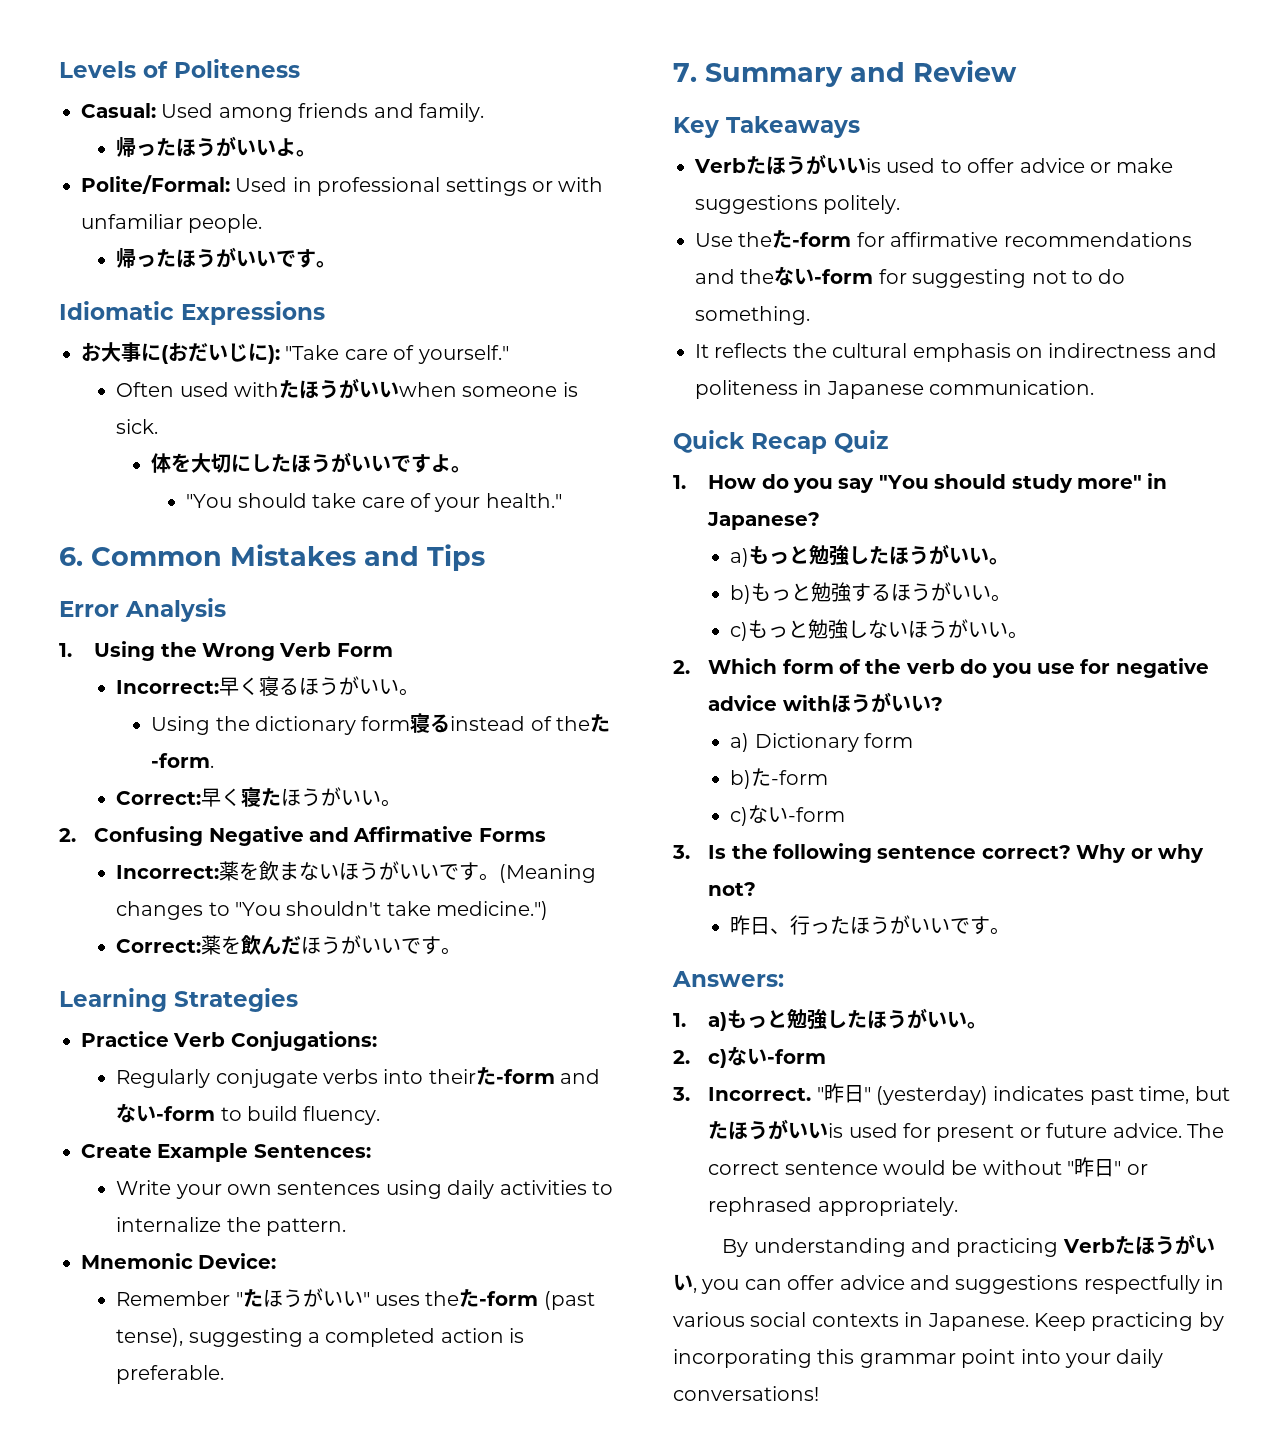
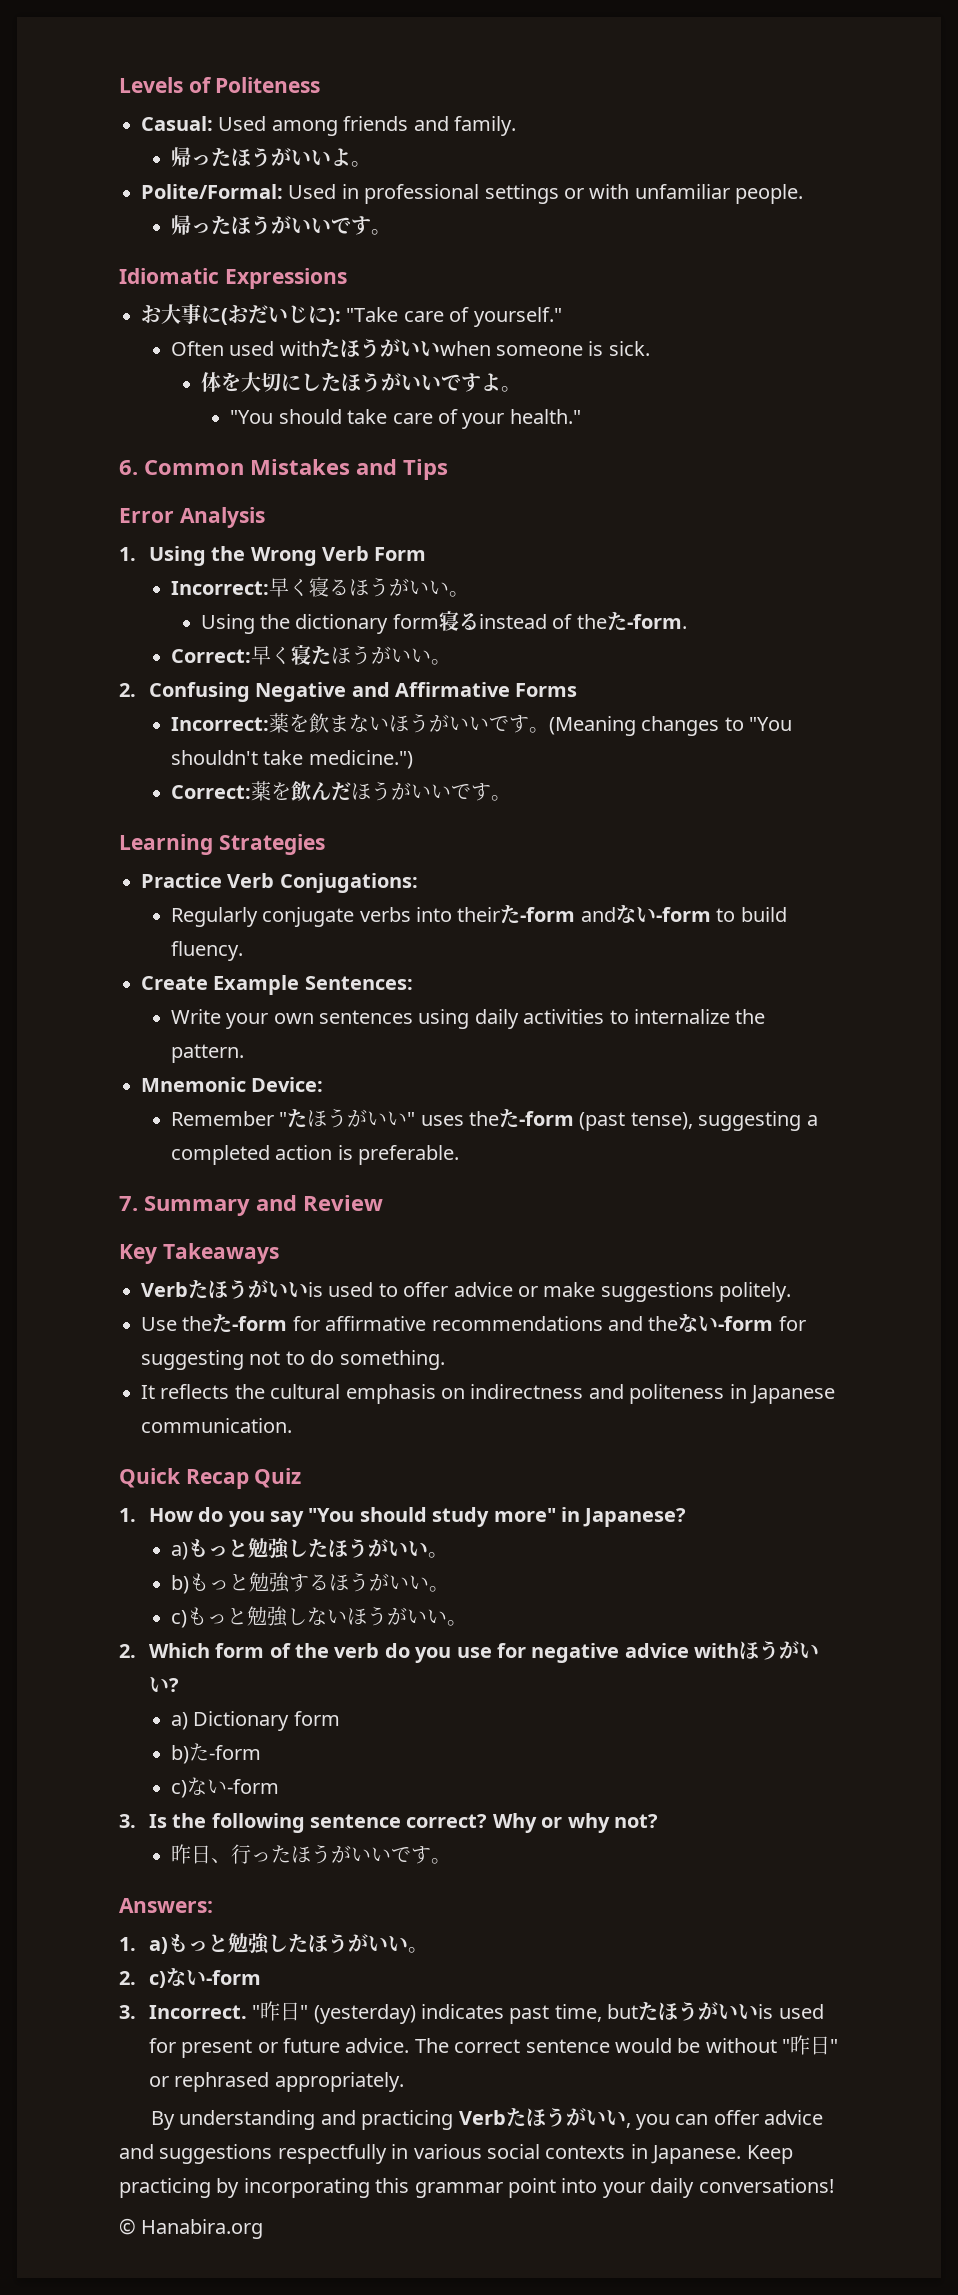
+ © Hanabira.org

